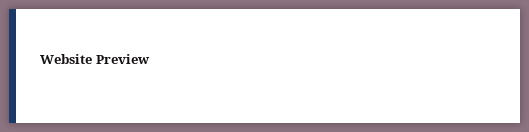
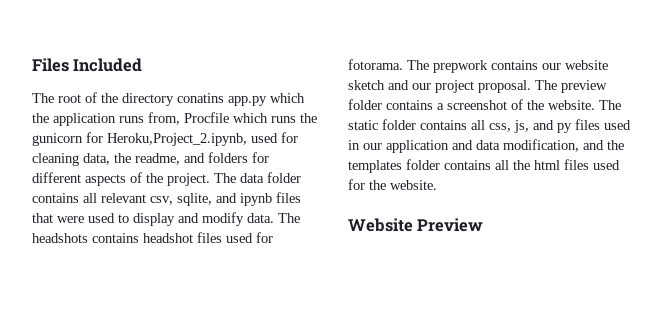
+ Files Included
+ The root of the directory conatins app.py which the application runs from, Procfile which runs the gunicorn for Heroku,Project_2.ipynb, used for cleaning data, the readme, and folders for different aspects of the project. The data folder contains all relevant csv, sqlite, and ipynb files that were used to display and modify data. The headshots contains headshot files used for fotorama. The prepwork contains our website sketch and our project proposal. The preview folder contains a screenshot of the website. The static folder contains all css, js, and py files used in our application and data modification, and the templates folder contains all the html files used for the website.

